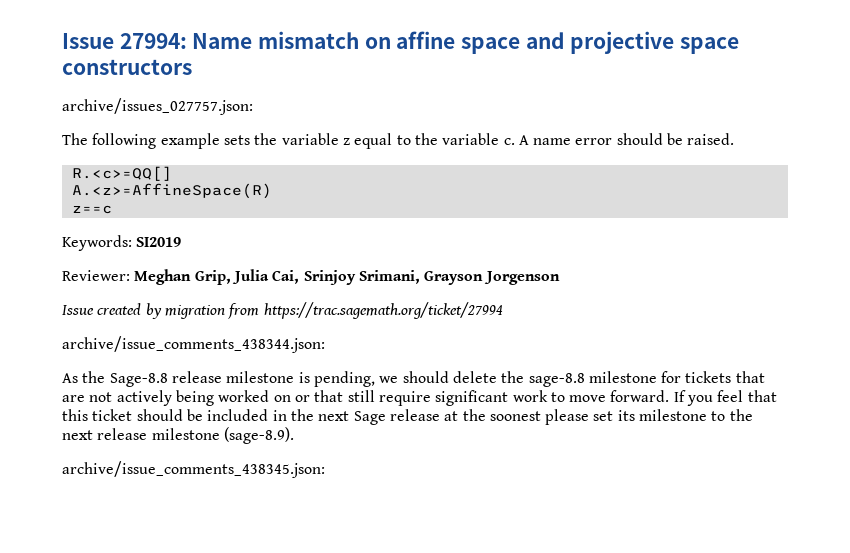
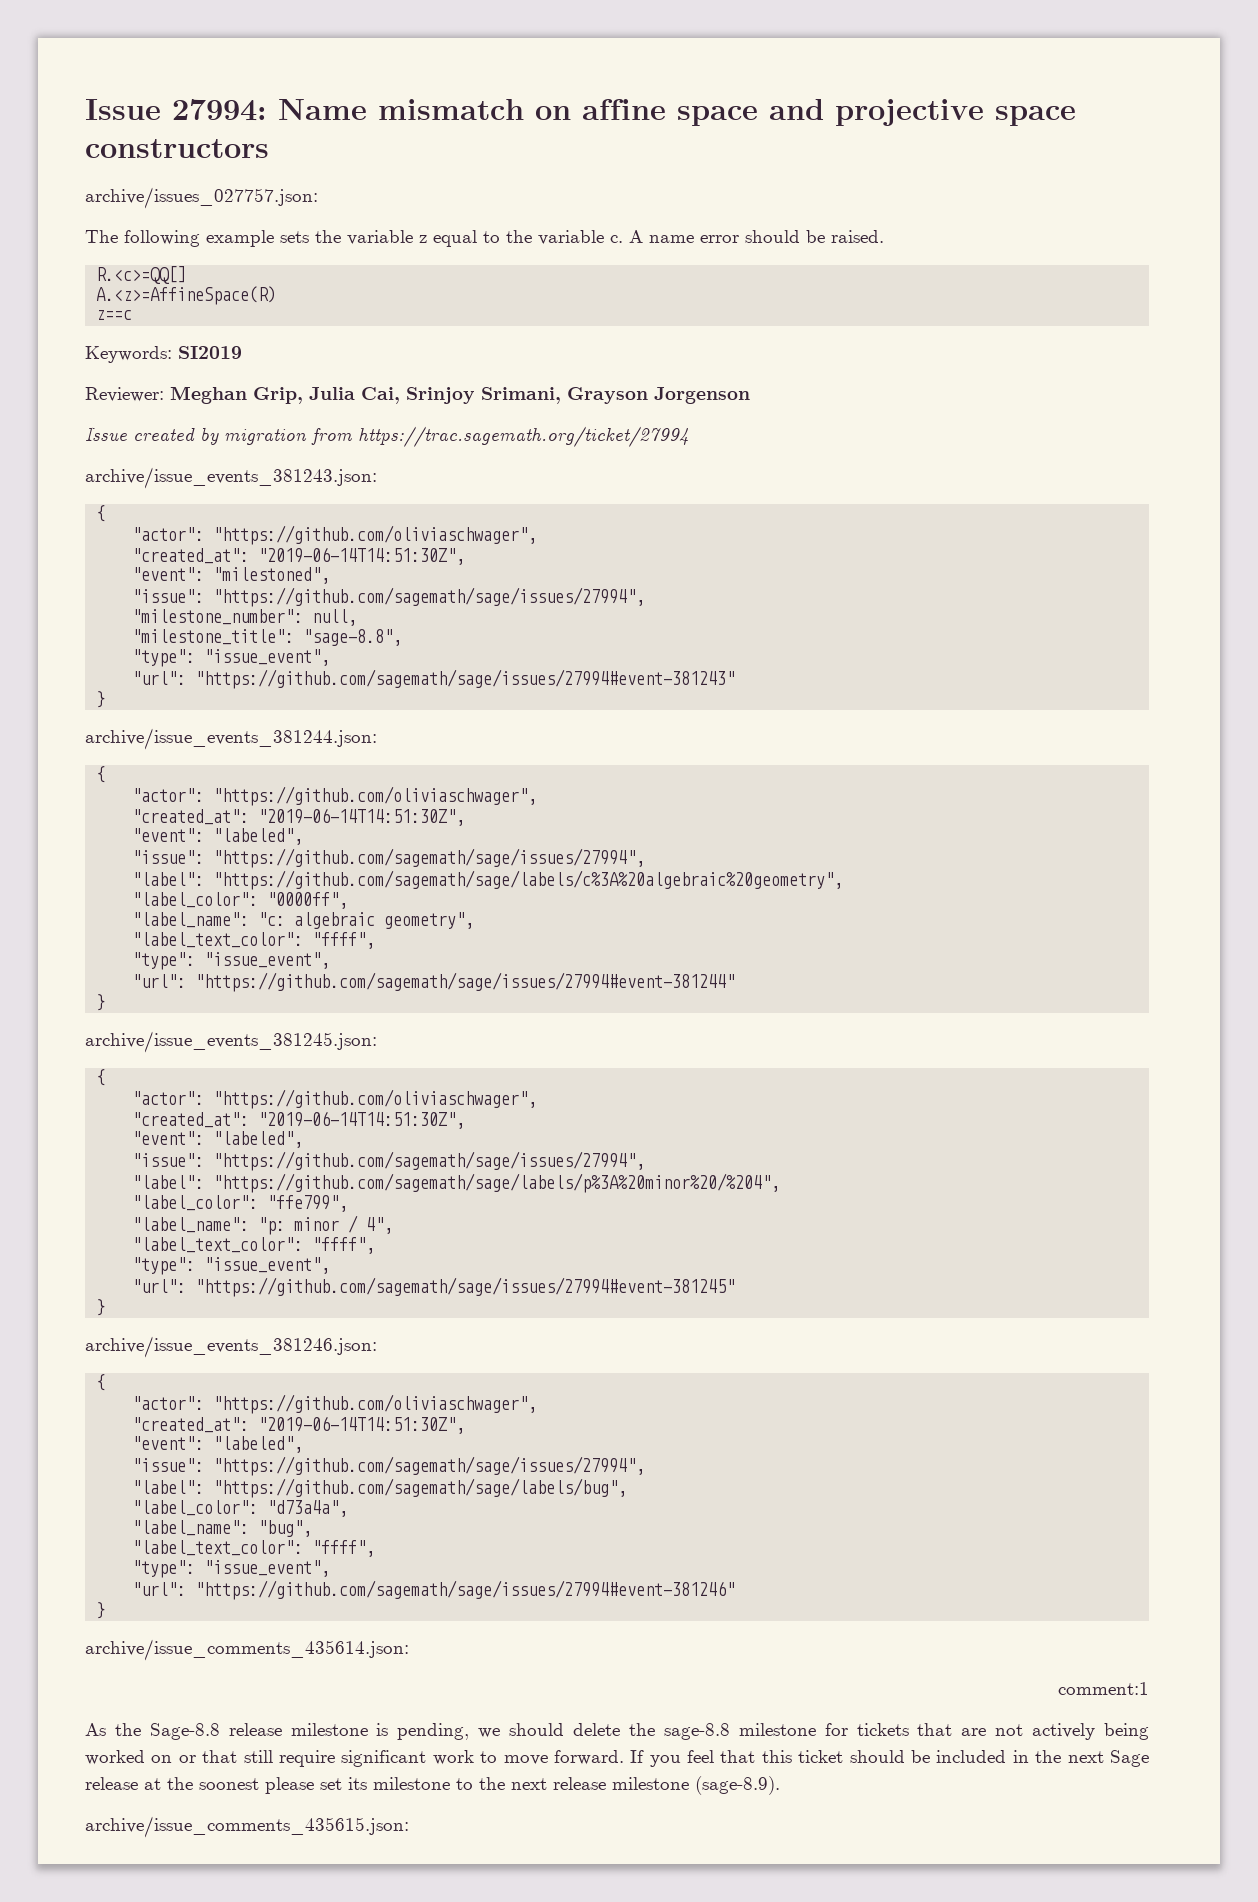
- archive/issue_comments_438344.json:
+ archive/issue_events_381243.json:
+ {
+ "actor": "https://github.com/oliviaschwager",
+ "created_at": "2019-06-14T14:51:30Z",
+ "event": "milestoned",
+ "issue": "https://github.com/sagemath/sage/issues/27994",
+ "milestone_number": null,
+ "milestone_title": "sage-8.8",
+ "type": "issue_event",
+ "url": "https://github.com/sagemath/sage/issues/27994#event-381243"
+ }
+ archive/issue_events_381244.json:
+ {
+ "actor": "https://github.com/oliviaschwager",
+ "created_at": "2019-06-14T14:51:30Z",
+ "event": "labeled",
+ "issue": "https://github.com/sagemath/sage/issues/27994",
+ "label": "https://github.com/sagemath/sage/labels/c%3A%20algebraic%20geometry",
+ "label_color": "0000ff",
+ "label_name": "c: algebraic geometry",
+ "label_text_color": "ffff",
+ "type": "issue_event",
+ "url": "https://github.com/sagemath/sage/issues/27994#event-381244"
+ }
+ archive/issue_events_381245.json:
+ {
+ "actor": "https://github.com/oliviaschwager",
+ "created_at": "2019-06-14T14:51:30Z",
+ "event": "labeled",
+ "issue": "https://github.com/sagemath/sage/issues/27994",
+ "label": "https://github.com/sagemath/sage/labels/p%3A%20minor%20/%204",
+ "label_color": "ffe799",
+ "label_name": "p: minor / 4",
+ "label_text_color": "ffff",
+ "type": "issue_event",
+ "url": "https://github.com/sagemath/sage/issues/27994#event-381245"
+ }
+ archive/issue_events_381246.json:
+ {
+ "actor": "https://github.com/oliviaschwager",
+ "created_at": "2019-06-14T14:51:30Z",
+ "event": "labeled",
+ "issue": "https://github.com/sagemath/sage/issues/27994",
+ "label": "https://github.com/sagemath/sage/labels/bug",
+ "label_color": "d73a4a",
+ "label_name": "bug",
+ "label_text_color": "ffff",
+ "type": "issue_event",
+ "url": "https://github.com/sagemath/sage/issues/27994#event-381246"
+ }
+ archive/issue_comments_435614.json:
+ comment:1
- archive/issue_comments_438345.json:
+ archive/issue_comments_435615.json:

